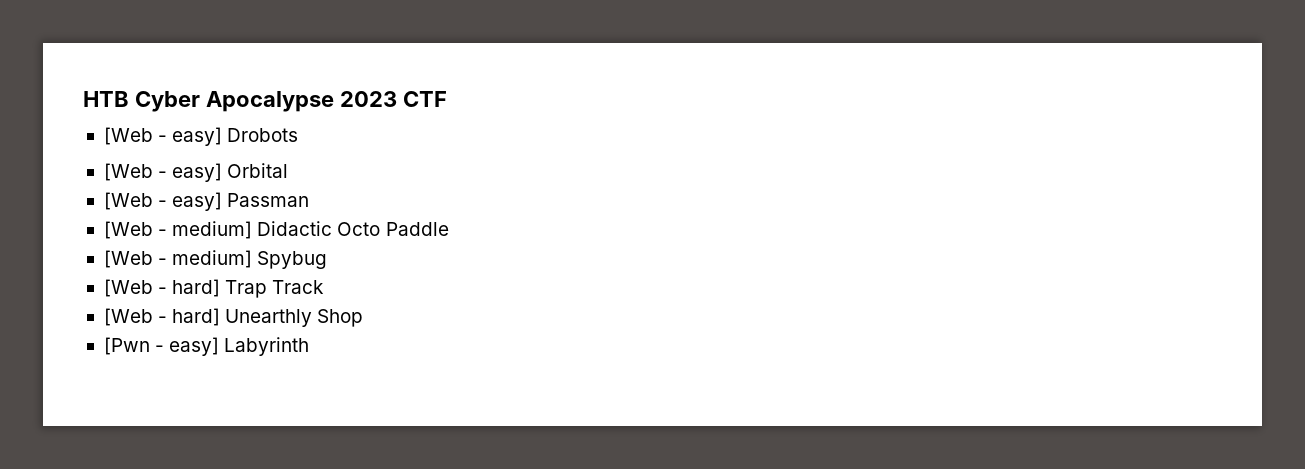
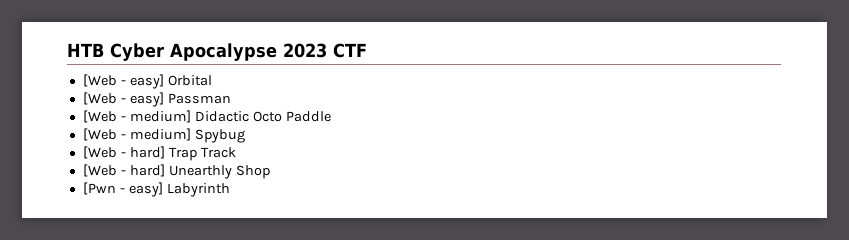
- [Web - easy] Drobots

